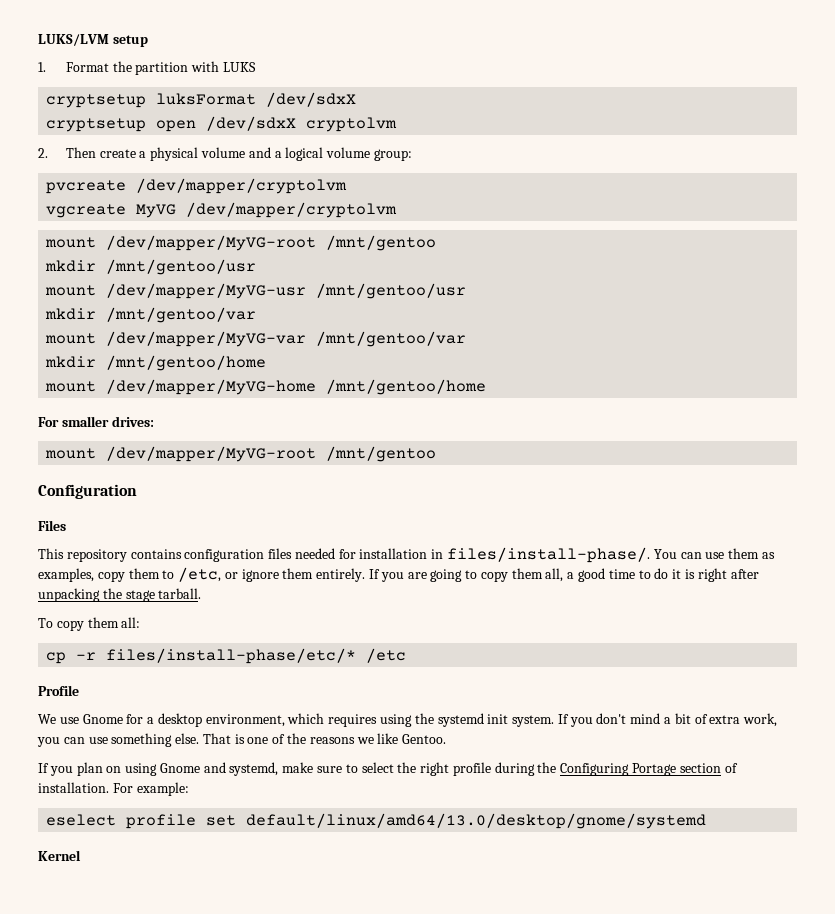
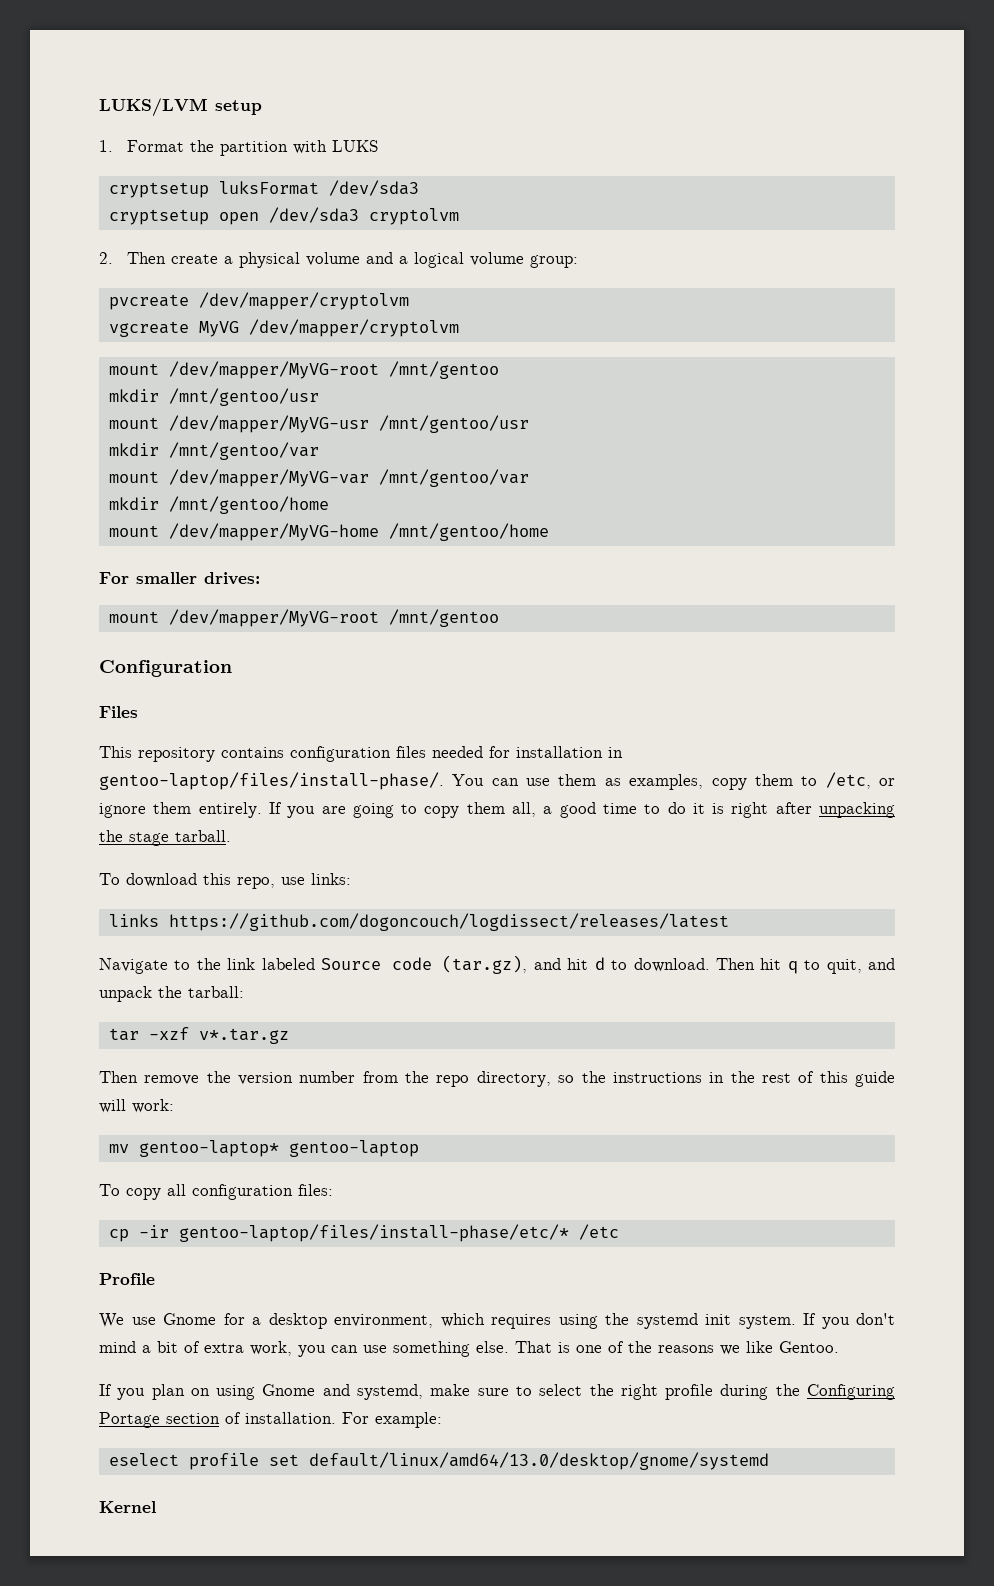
- cryptsetup luksFormat /dev/sdxX
+ cryptsetup luksFormat /dev/sda3
- cryptsetup open /dev/sdxX cryptolvm
+ cryptsetup open /dev/sda3 cryptolvm
- This repository contains configuration files needed for installation in files/install-phase/.
+ This repository contains configuration files needed for installation in gentoo-laptop/files/install-phase/.
+ To download this repo, use links:
+ links https://github.com/dogoncouch/logdissect/releases/latest
+ Navigate to the link labeled Source code (tar.gz), and hit d to download. Then hit q to quit, and unpack the tarball:
+ tar -xzf v*.tar.gz
+ Then remove the version number from the repo directory, so the instructions in the rest of this guide will work:
+ mv gentoo-laptop* gentoo-laptop
- To copy them all:
+ To copy all configuration files:
- cp -r files/install-phase/etc/* /etc
+ cp -ir gentoo-laptop/files/install-phase/etc/* /etc

